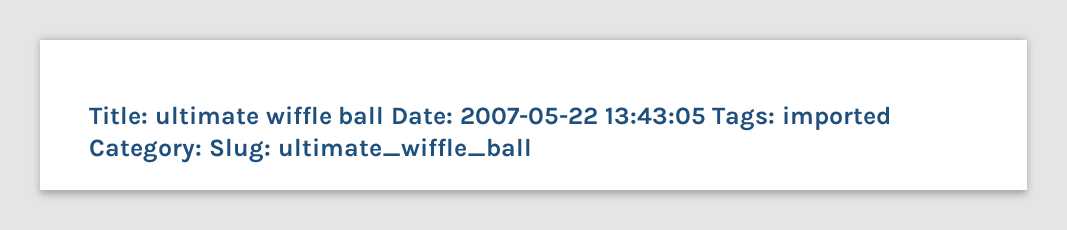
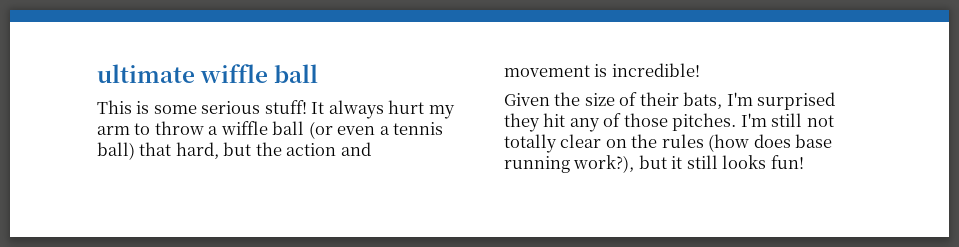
- Title: ultimate wiffle ball Date: 2007-05-22 13:43:05 Tags: imported Category: Slug: ultimate_wiffle_ball
+ ultimate wiffle ball
+ This is some serious stuff! It always hurt my arm to throw a wiffle ball (or even a tennis ball) that hard, but the action and movement is incredible!
+ Given the size of their bats, I'm surprised they hit any of those pitches. I'm still not totally clear on the rules (how does base running work?), but it still looks fun!

